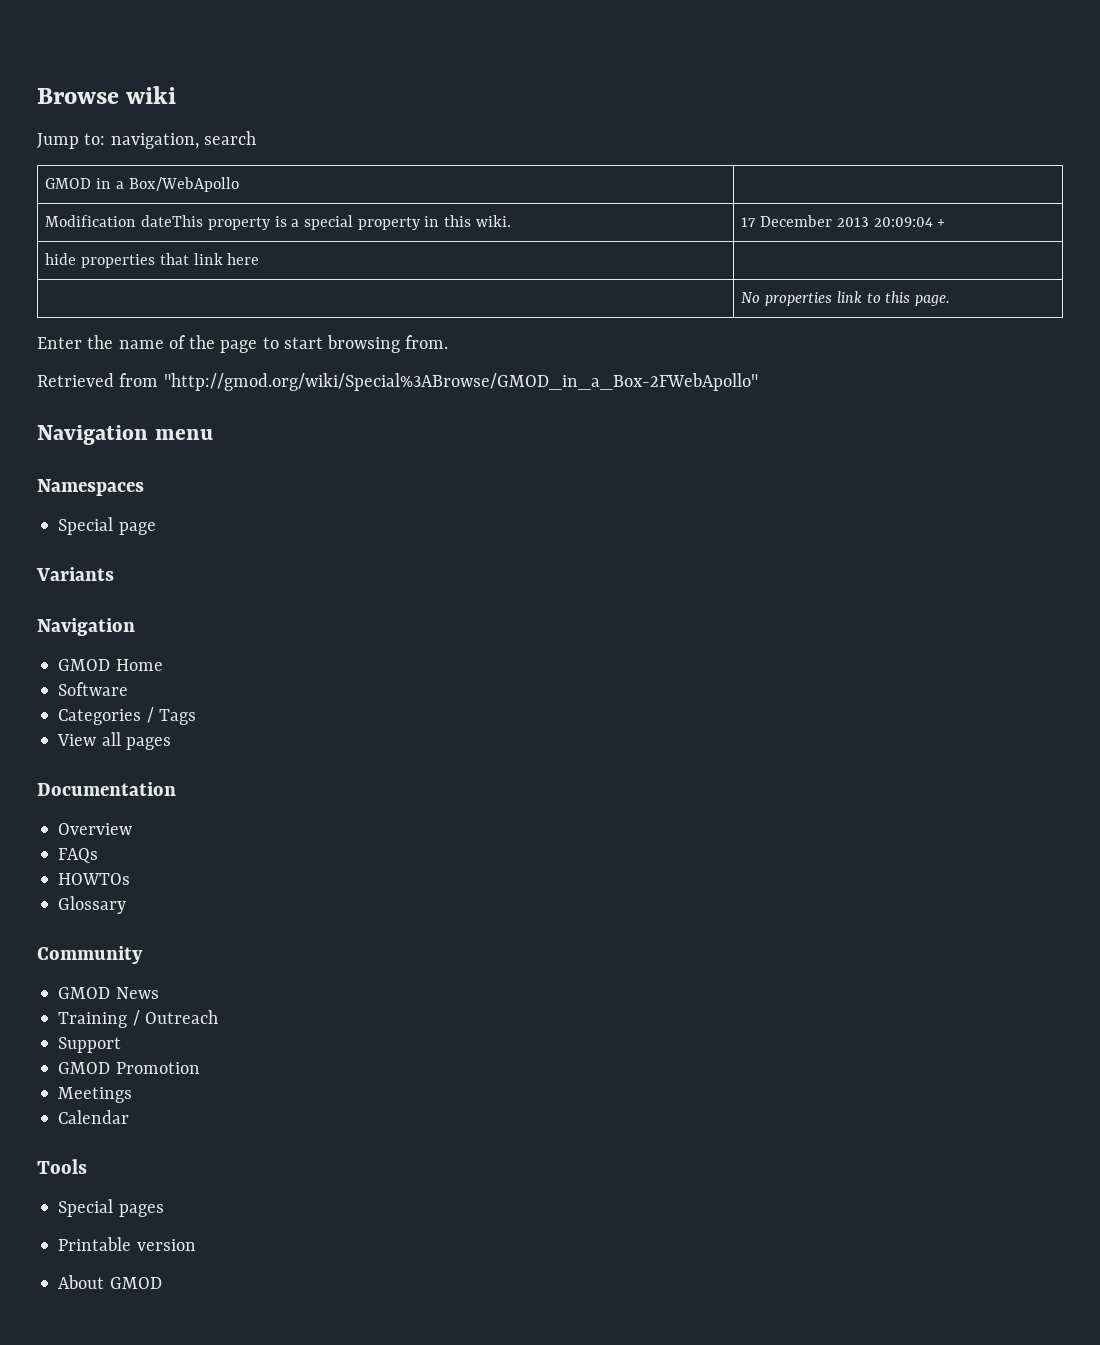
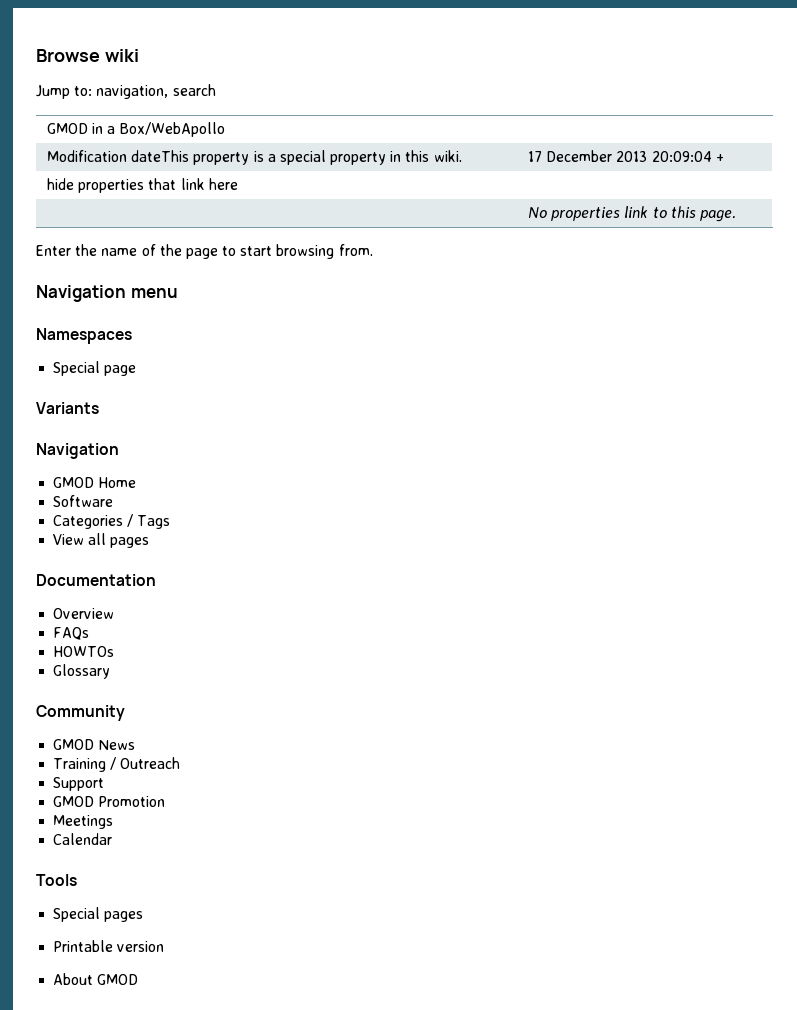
- Retrieved from "http://gmod.org/wiki/Special%3ABrowse/GMOD_in_a_Box-2FWebApollo"

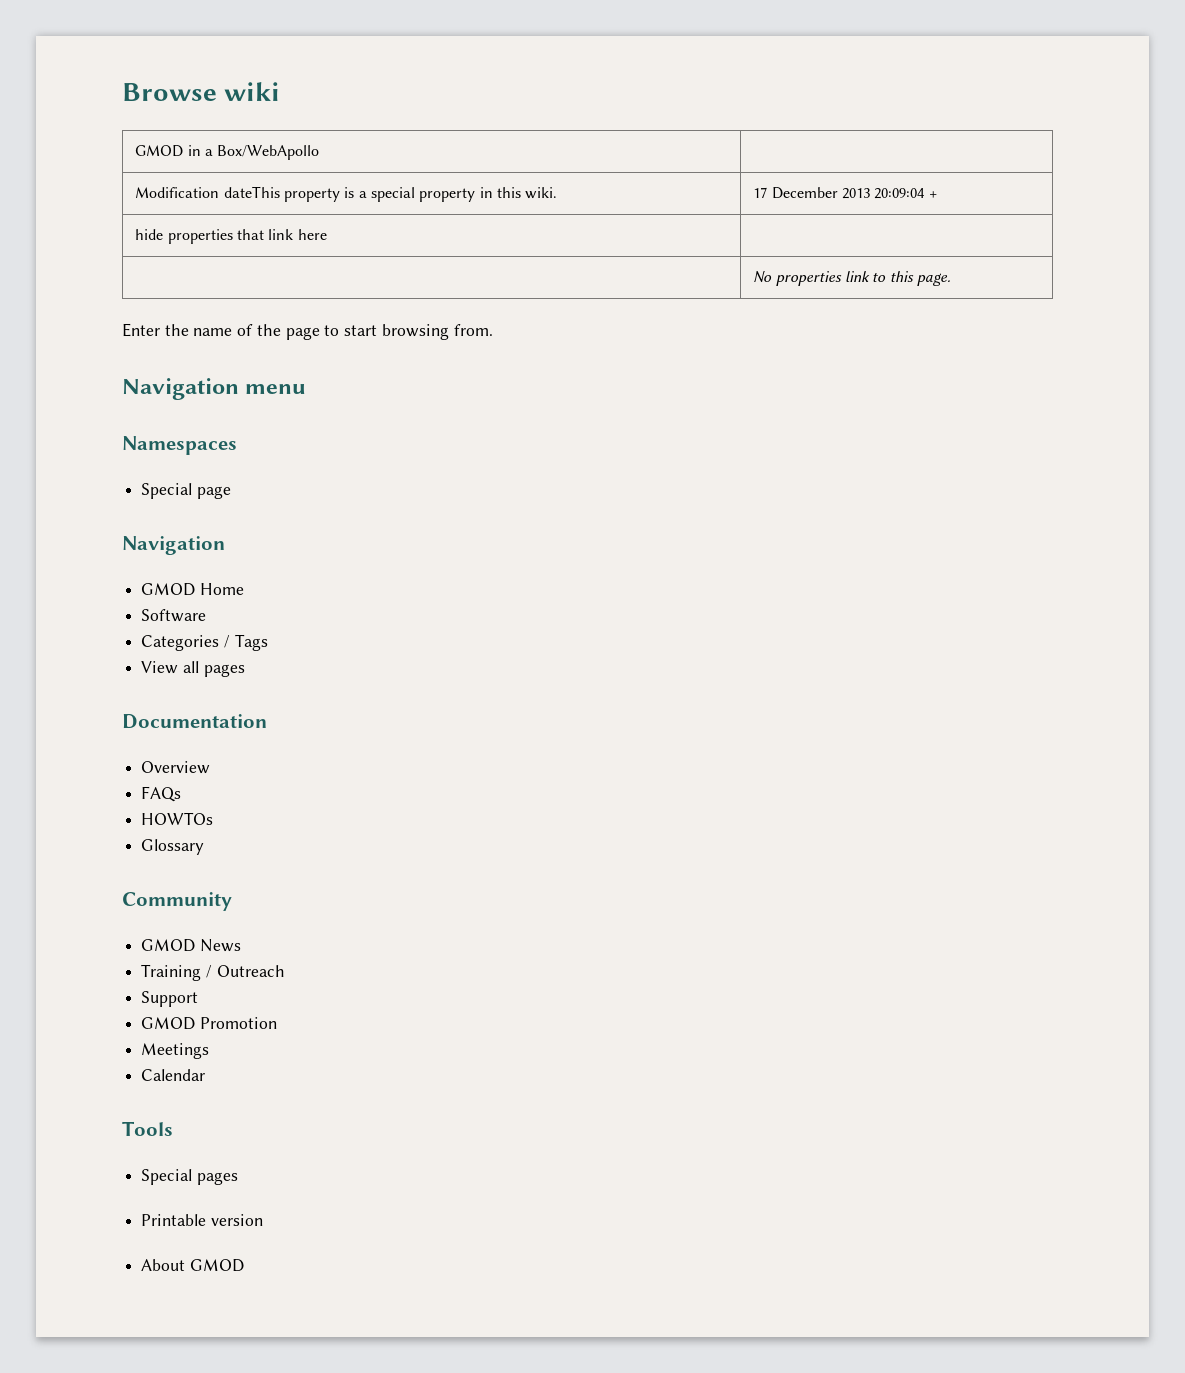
- Jump to: navigation, search
- Variants

